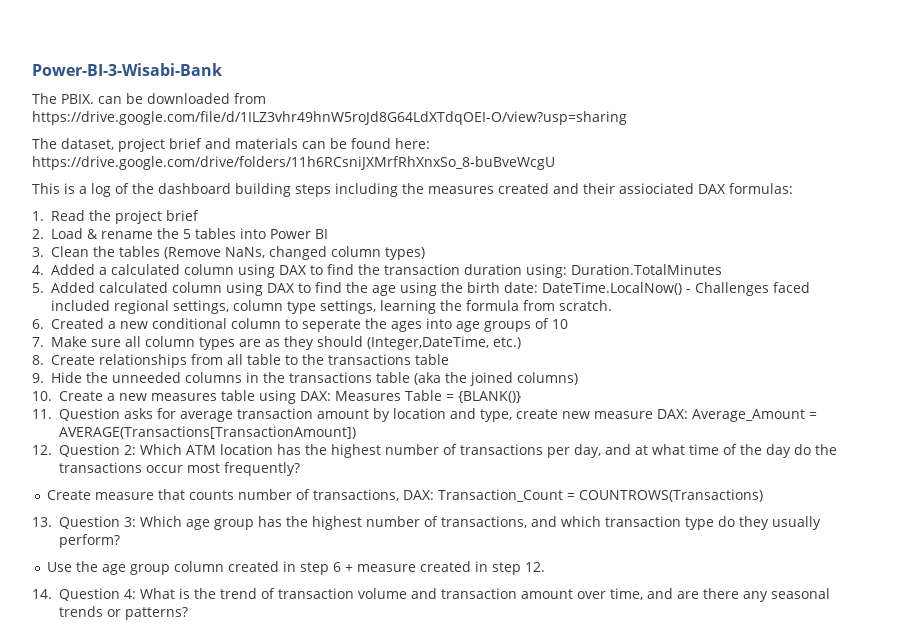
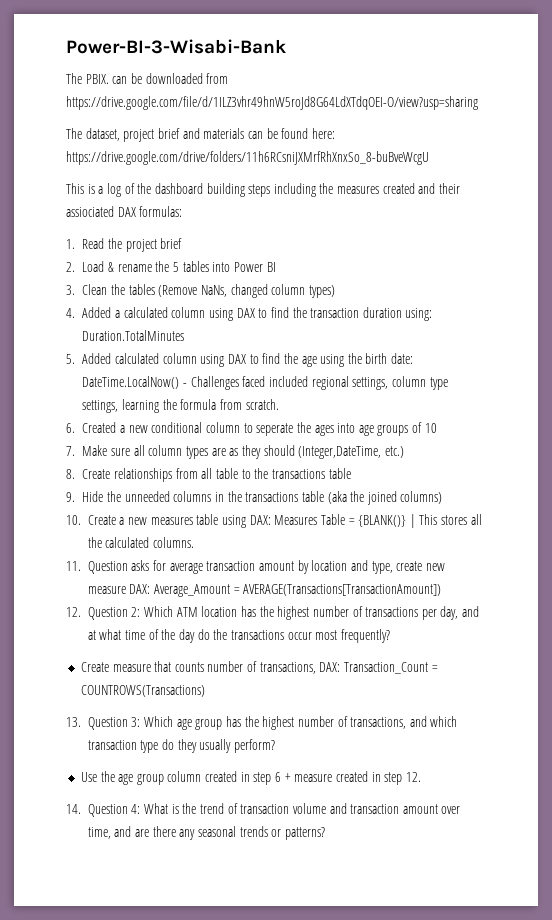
- 10. Create a new measures table using DAX: Measures Table = {BLANK()}
+ 10. Create a new measures table using DAX: Measures Table = {BLANK()} | This stores all the calculated columns.

